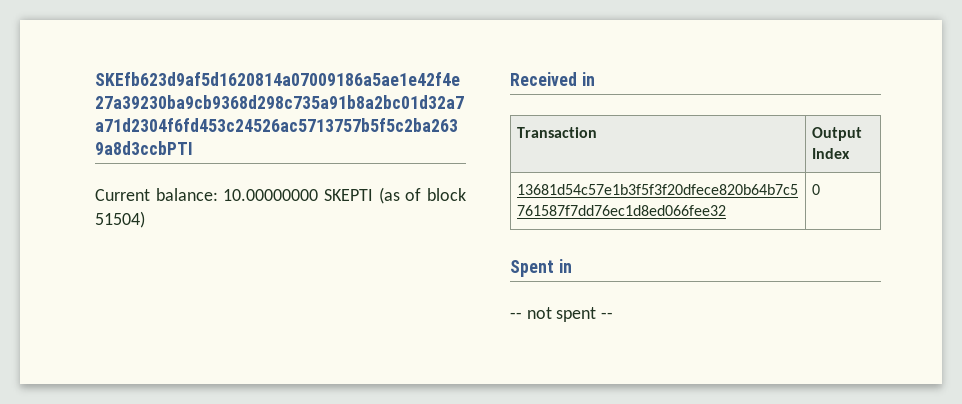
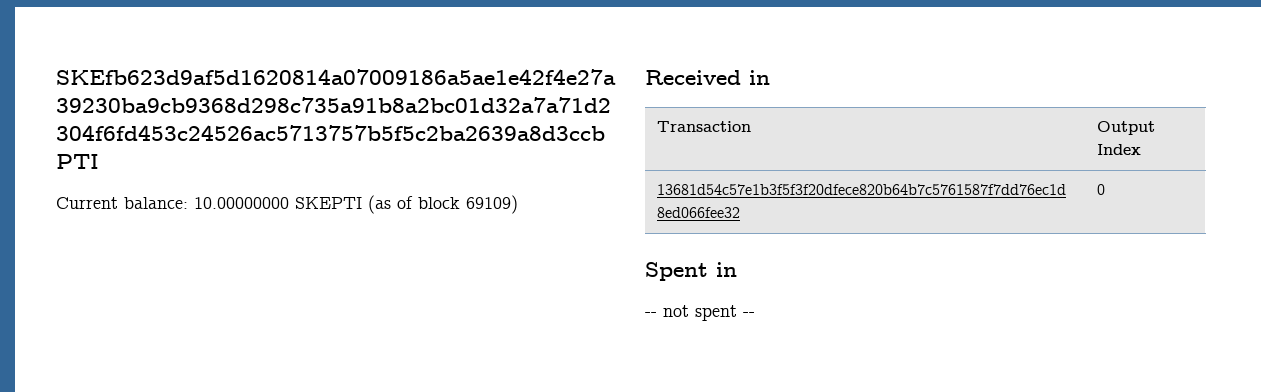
- Current balance: 10.00000000 SKEPTI (as of block 51504)
+ Current balance: 10.00000000 SKEPTI (as of block 69109)

